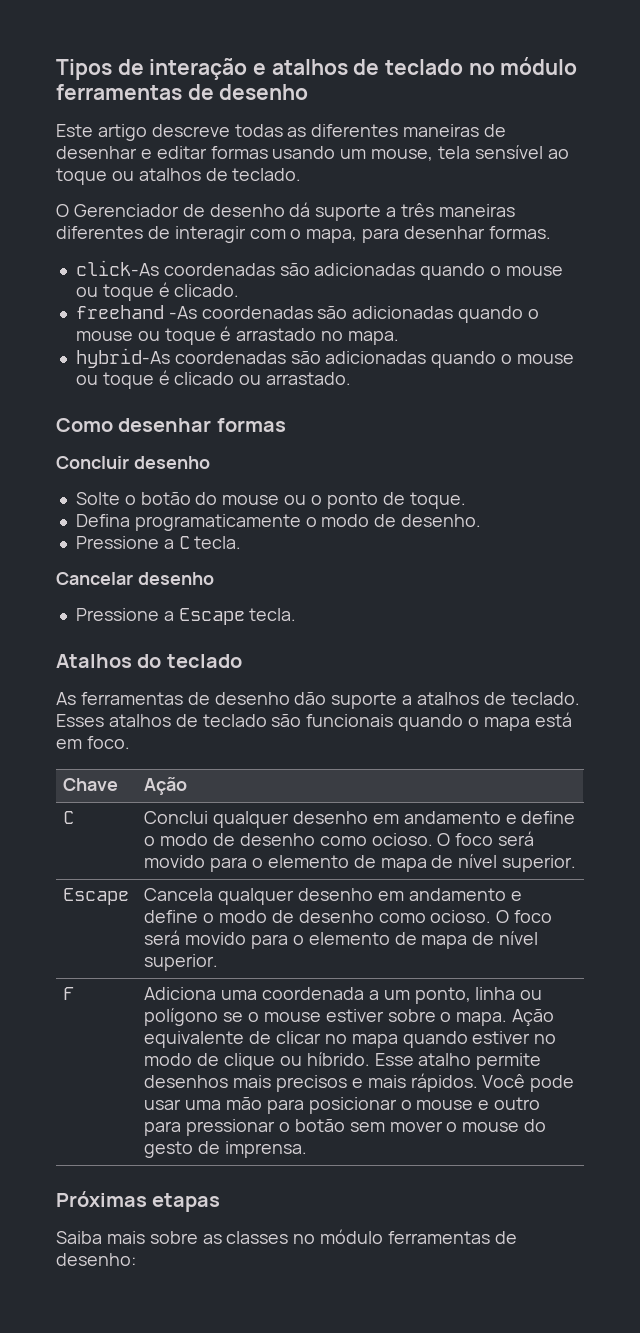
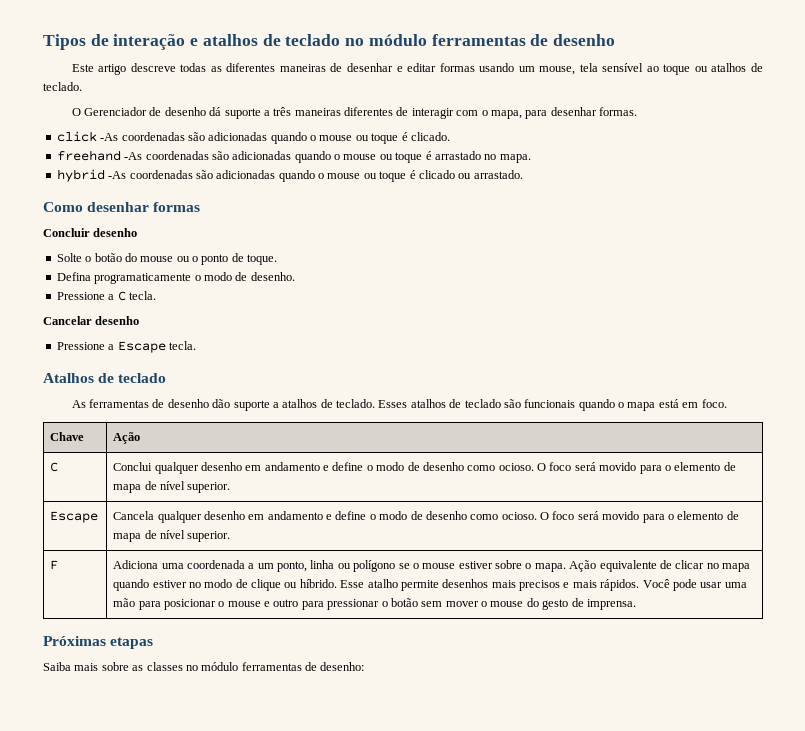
- click-As coordenadas são adicionadas quando o mouse ou toque é clicado.
+ click -As coordenadas são adicionadas quando o mouse ou toque é clicado.
- hybrid-As coordenadas são adicionadas quando o mouse ou toque é clicado ou arrastado.
+ hybrid -As coordenadas são adicionadas quando o mouse ou toque é clicado ou arrastado.
- Atalhos do teclado
+ Atalhos de teclado

